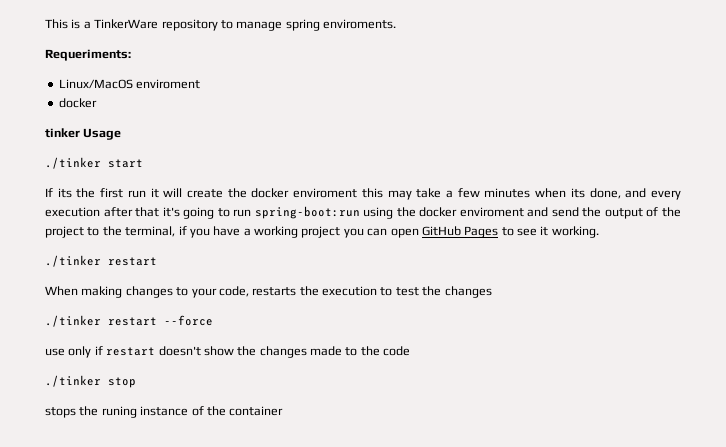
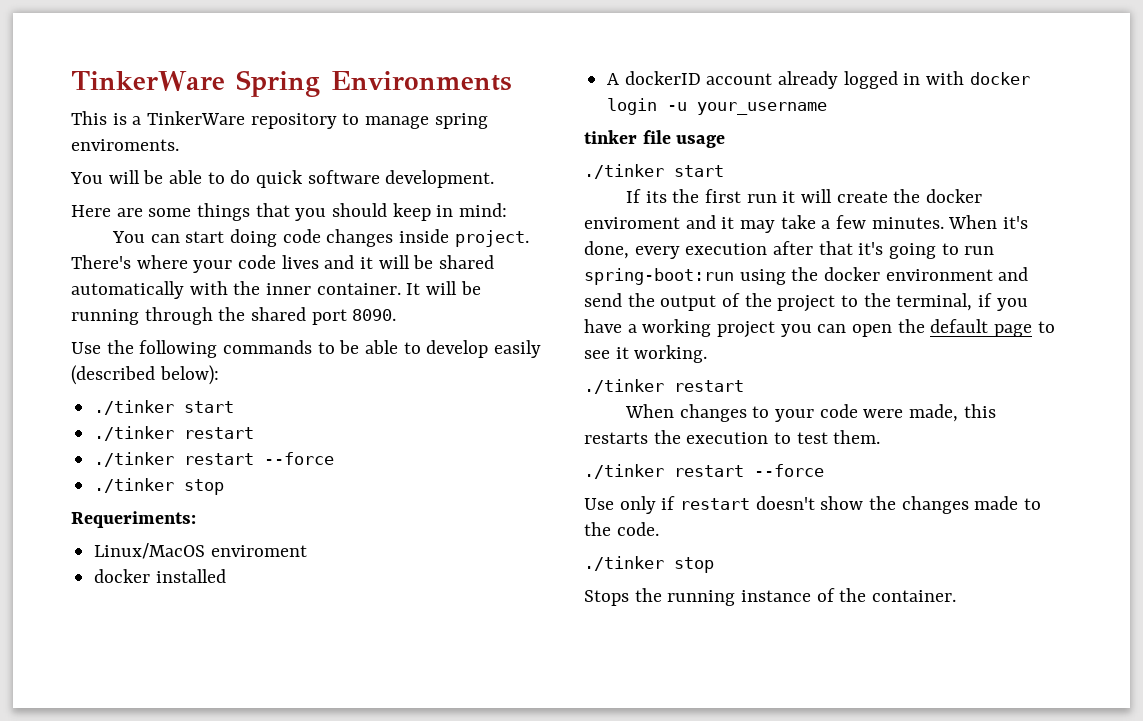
+ TinkerWare Spring Environments
+ You will be able to do quick software development.
+ Here are some things that you should keep in mind:
+ You can start doing code changes inside project. There's where your code lives and it will be shared automatically with the inner container. It will be running through the shared port 8090.
+ Use the following commands to be able to develop easily (described below):
+ ./tinker start
+ ./tinker restart
+ ./tinker restart --force
+ ./tinker stop
  Requeriments:
  Linux/MacOS enviroment
- docker
+ docker installed
+ A dockerID account already logged in with docker login -u your_username
- tinker Usage
+ tinker file usage
- If its the first run it will create the docker enviroment this may take a few minutes when its done, and every execution after that it's going to run spring-boot:run using the docker enviroment and send the output of the project to the terminal, if you have a working project you can open GitHub Pages to see it working.
+ If its the first run it will create the docker enviroment and it may take a few minutes. When it's done, every execution after that it's going to run spring-boot:run using the docker environment and send the output of the project to the terminal, if you have a working project you can open the default page to see it working.
- When making changes to your code, restarts the execution to test the changes
+ When changes to your code were made, this restarts the execution to test them.
  ./tinker restart --force
- use only if restart doesn't show the changes made to the code
+ Use only if restart doesn't show the changes made to the code.
  ./tinker stop
- stops the runing instance of the container
+ Stops the running instance of the container.

